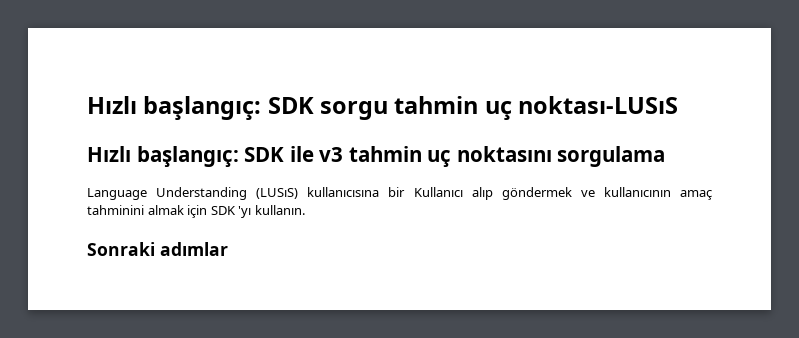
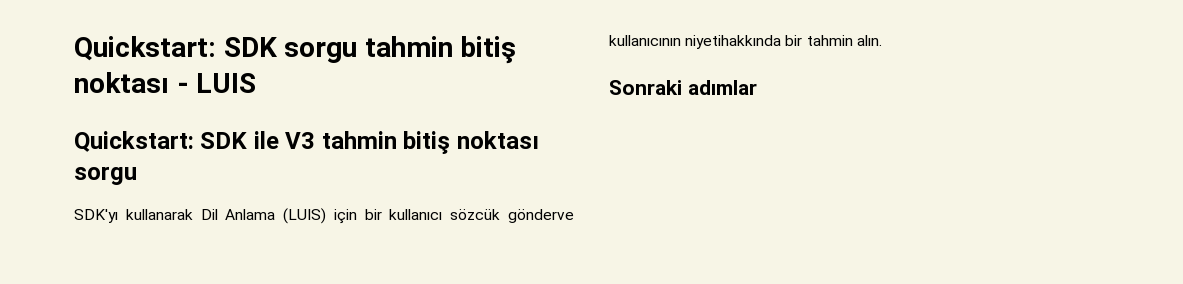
- Hızlı başlangıç: SDK sorgu tahmin uç noktası-LUSıS
- Hızlı başlangıç: SDK ile v3 tahmin uç noktasını sorgulama
- Language Understanding (LUSıS) kullanıcısına bir Kullanıcı alıp göndermek ve kullanıcının amaç tahminini almak için SDK 'yı kullanın.
+ Quickstart: SDK sorgu tahmin bitiş noktası - LUIS
+ Quickstart: SDK ile V3 tahmin bitiş noktası sorgu
+ SDK'yı kullanarak Dil Anlama (LUIS) için bir kullanıcı sözcük gönderve kullanıcının niyetihakkında bir tahmin alın.

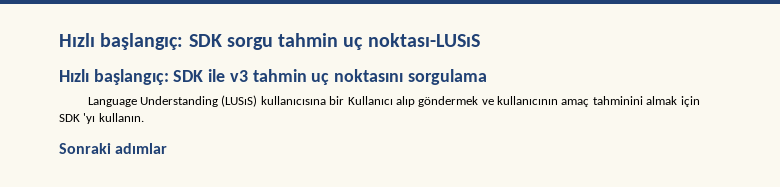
- Quickstart: SDK sorgu tahmin bitiş noktası - LUIS
- Quickstart: SDK ile V3 tahmin bitiş noktası sorgu
- SDK'yı kullanarak Dil Anlama (LUIS) için bir kullanıcı sözcük gönderve kullanıcının niyetihakkında bir tahmin alın.
+ Hızlı başlangıç: SDK sorgu tahmin uç noktası-LUSıS
+ Hızlı başlangıç: SDK ile v3 tahmin uç noktasını sorgulama
+ Language Understanding (LUSıS) kullanıcısına bir Kullanıcı alıp göndermek ve kullanıcının amaç tahminini almak için SDK 'yı kullanın.

